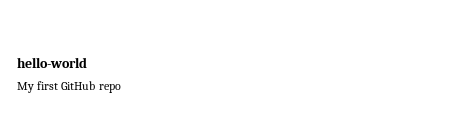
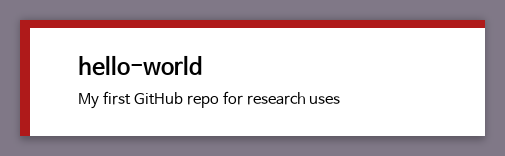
- My first GitHub repo
+ My first GitHub repo for research uses

